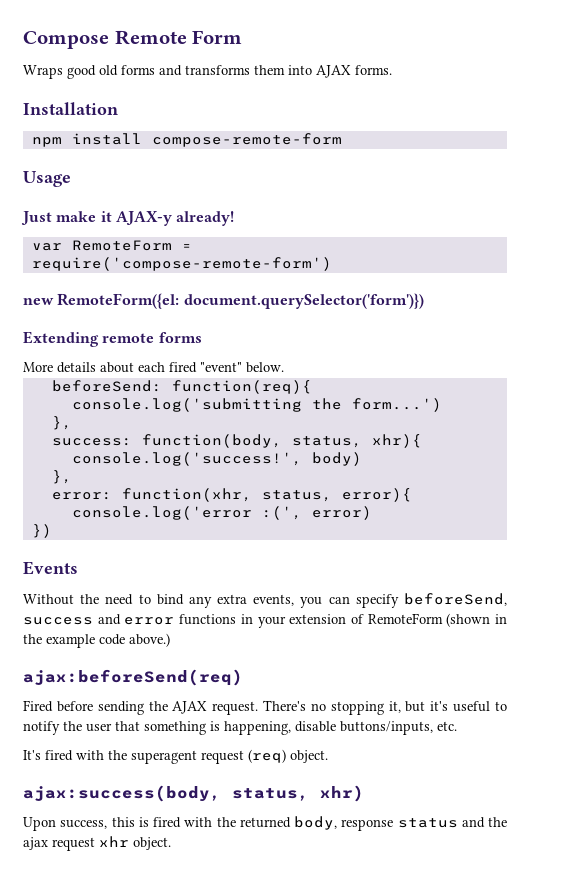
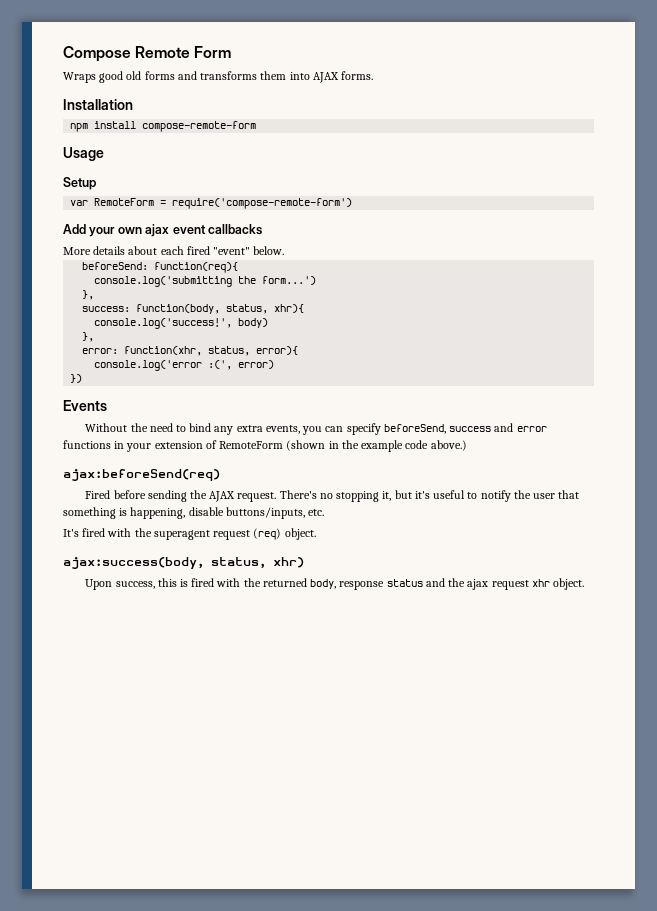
- Just make it AJAX-y already!
+ Setup
- new RemoteForm({el: document.querySelector('form')})
- Extending remote forms
+ Add your own ajax event callbacks

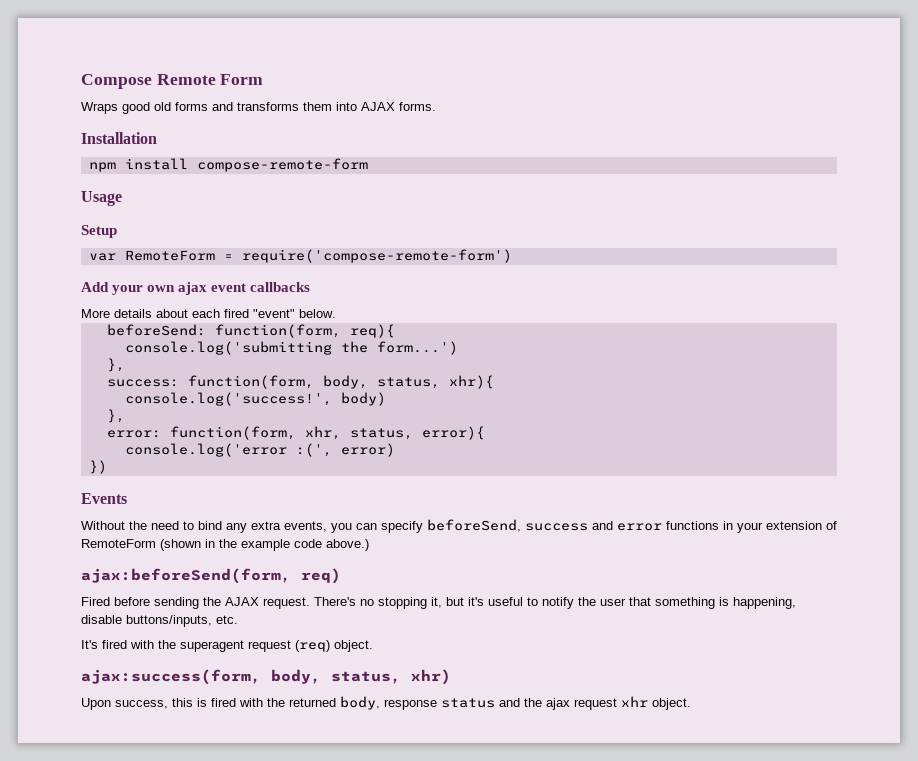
- beforeSend: function(req){
+ beforeSend: function(form, req){
- success: function(body, status, xhr){
+ success: function(form, body, status, xhr){
- error: function(xhr, status, error){
+ error: function(form, xhr, status, error){
- ajax:beforeSend(req)
+ ajax:beforeSend(form, req)
- ajax:success(body, status, xhr)
+ ajax:success(form, body, status, xhr)

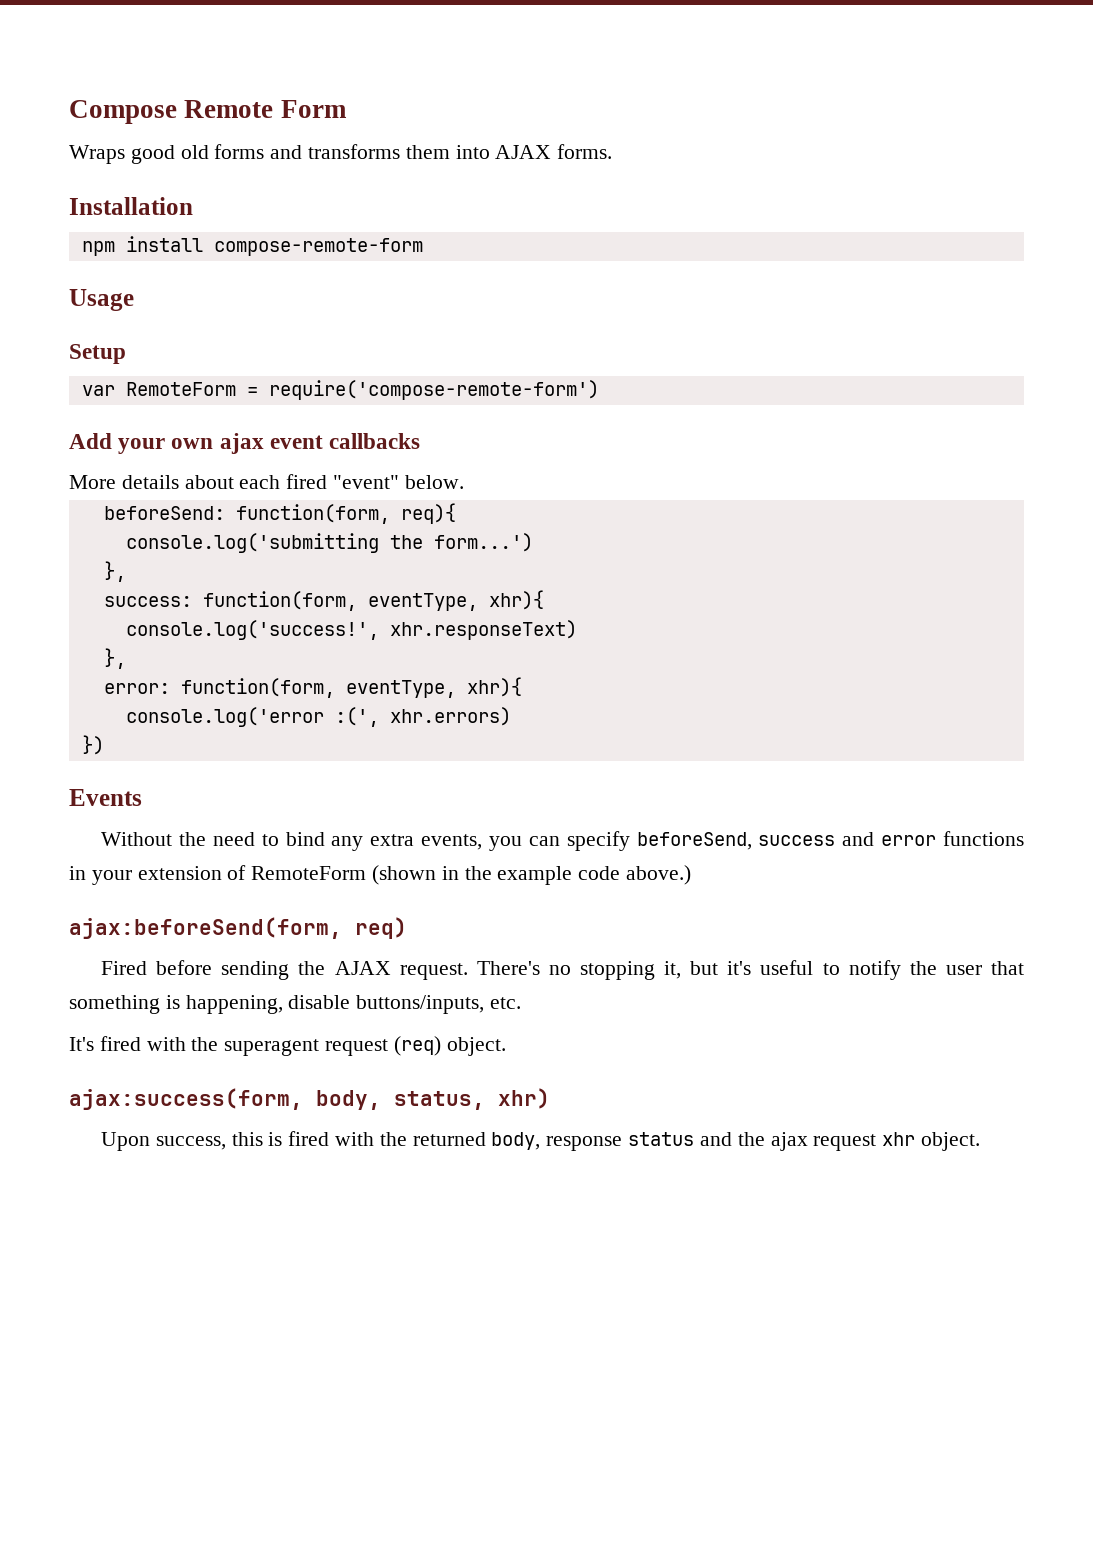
- success: function(form, body, status, xhr){
+ success: function(form, eventType, xhr){
- console.log('success!', body)
+ console.log('success!', xhr.responseText)
- error: function(form, xhr, status, error){
+ error: function(form, eventType, xhr){
- console.log('error :(', error)
+ console.log('error :(', xhr.errors)

